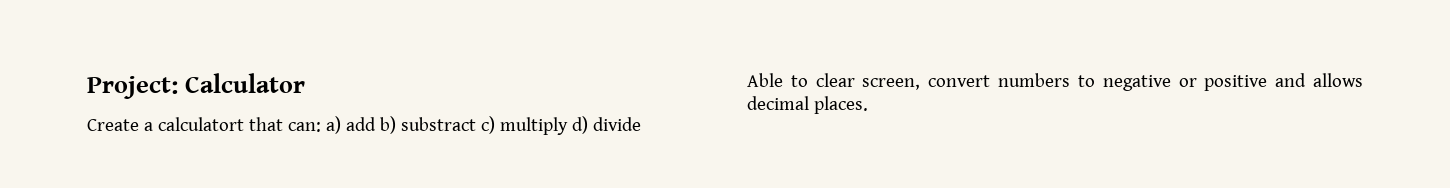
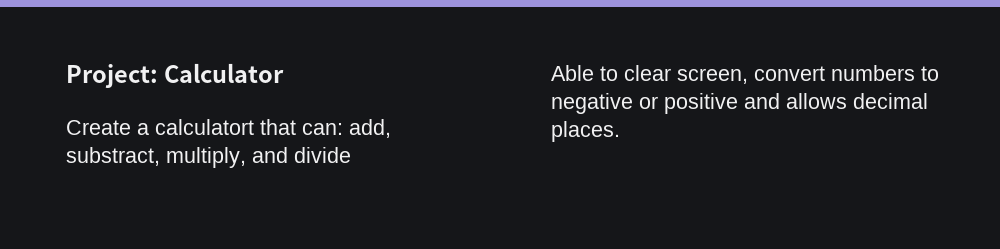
- Create a calculatort that can: a) add b) substract c) multiply d) divide
+ Create a calculatort that can: add, substract, multiply, and divide

